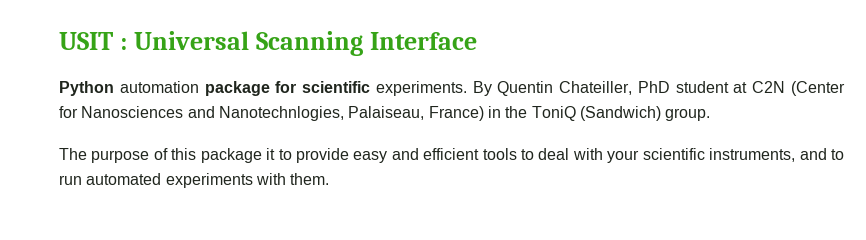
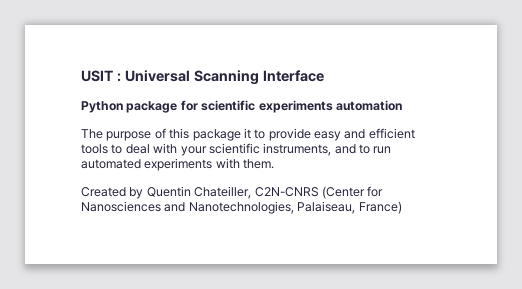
- Python automation package for scientific experiments. By Quentin Chateiller, PhD student at C2N (Center for Nanosciences and Nanotechnlogies, Palaiseau, France) in the ToniQ (Sandwich) group.
+ Python package for scientific experiments automation
+ Created by Quentin Chateiller, C2N-CNRS (Center for Nanosciences and Nanotechnologies, Palaiseau, France)

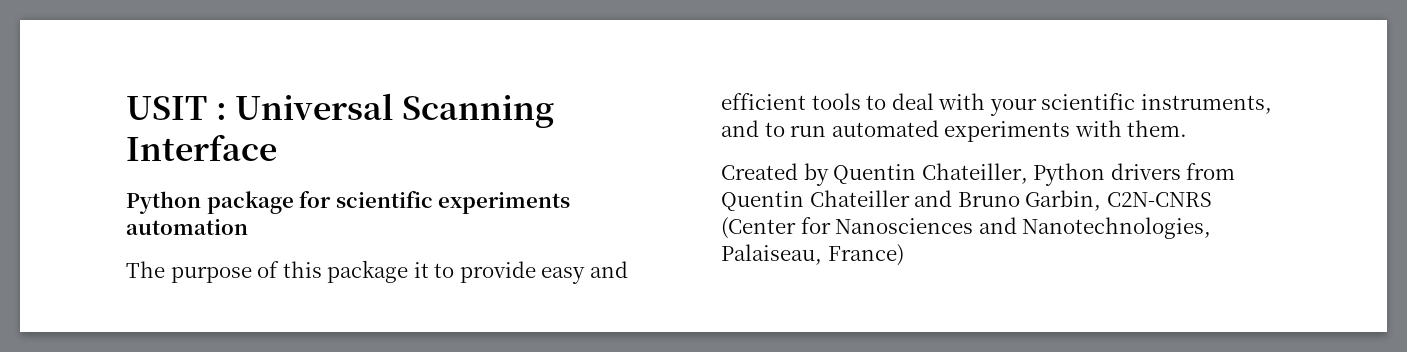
- Created by Quentin Chateiller, C2N-CNRS (Center for Nanosciences and Nanotechnologies, Palaiseau, France)
+ Created by Quentin Chateiller, Python drivers from Quentin Chateiller and Bruno Garbin, C2N-CNRS (Center for Nanosciences and Nanotechnologies, Palaiseau, France)

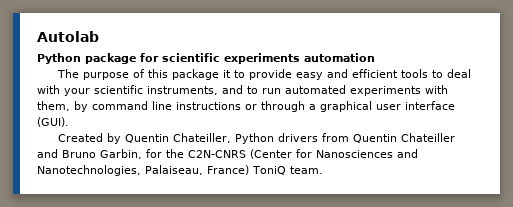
- USIT : Universal Scanning Interface
+ Autolab
- The purpose of this package it to provide easy and efficient tools to deal with your scientific instruments, and to run automated experiments with them.
+ The purpose of this package it to provide easy and efficient tools to deal with your scientific instruments, and to run automated experiments with them, by command line instructions or through a graphical user interface (GUI).
- Created by Quentin Chateiller, Python drivers from Quentin Chateiller and Bruno Garbin, C2N-CNRS (Center for Nanosciences and Nanotechnologies, Palaiseau, France)
+ Created by Quentin Chateiller, Python drivers from Quentin Chateiller and Bruno Garbin, for the C2N-CNRS (Center for Nanosciences and Nanotechnologies, Palaiseau, France) ToniQ team.

